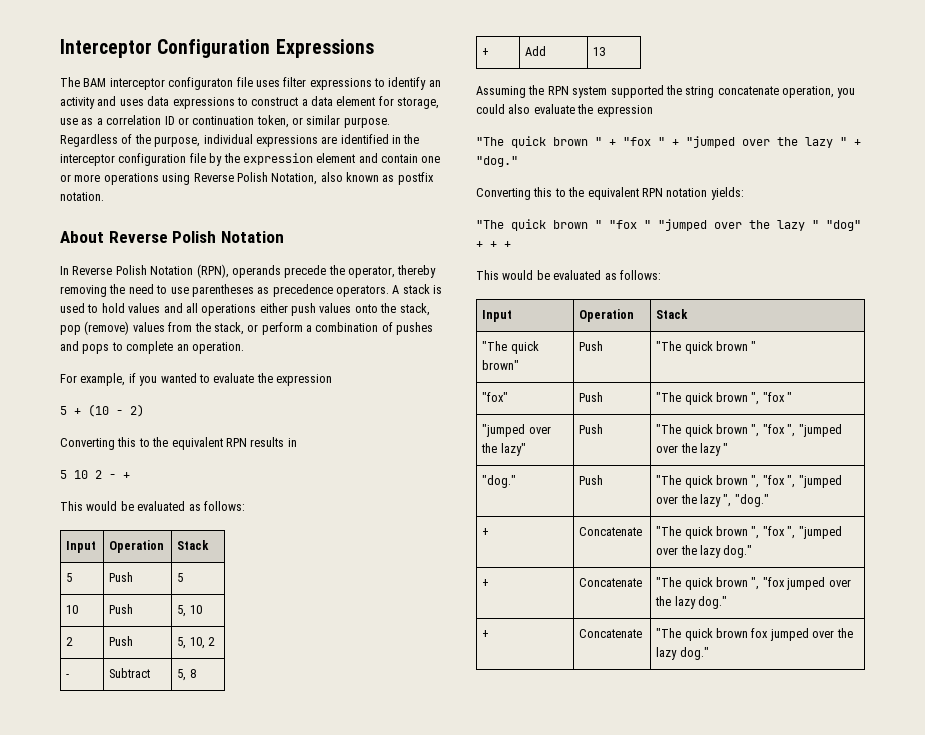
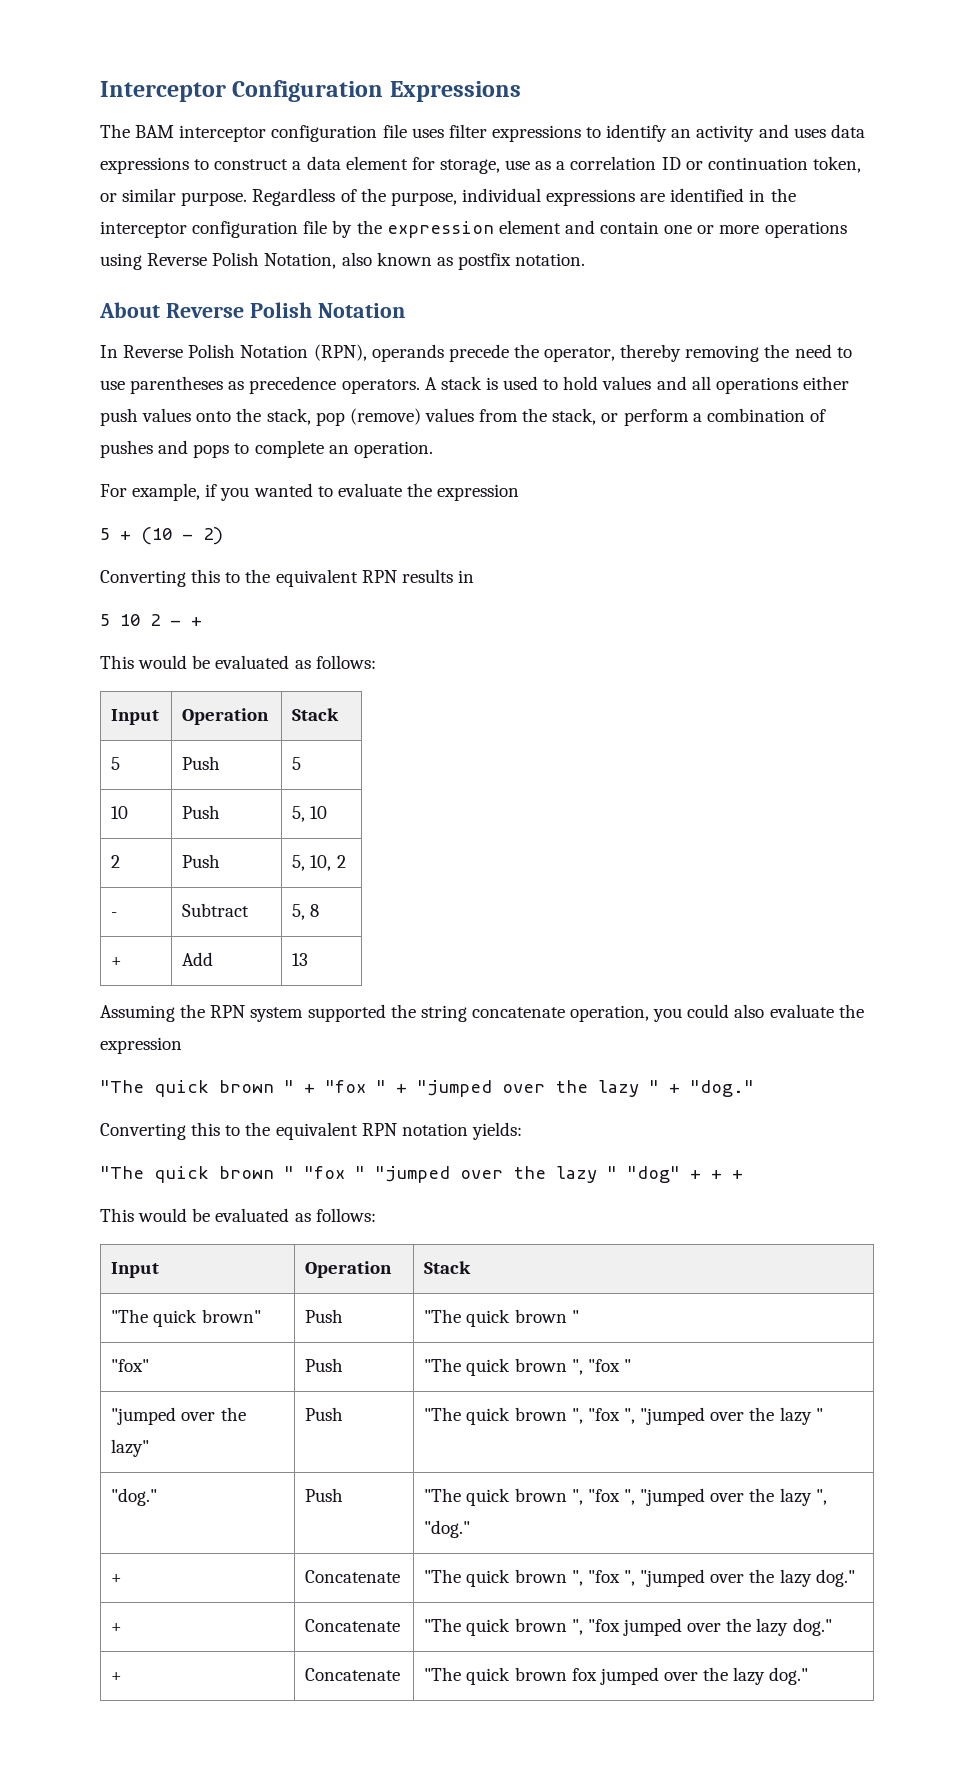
- The BAM interceptor configuraton file uses filter expressions to identify an activity and uses data expressions to construct a data element for storage, use as a correlation ID or continuation token, or similar purpose.
+ The BAM interceptor configuration file uses filter expressions to identify an activity and uses data expressions to construct a data element for storage, use as a correlation ID or continuation token, or similar purpose.

